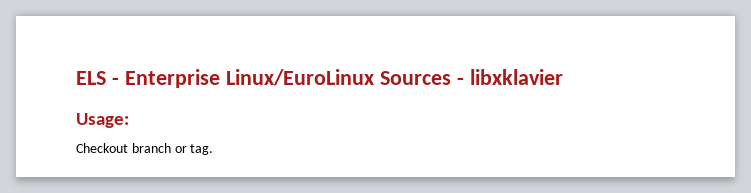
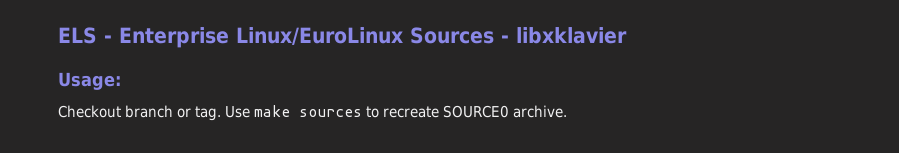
+ Use make sources to recreate SOURCE0 archive.

